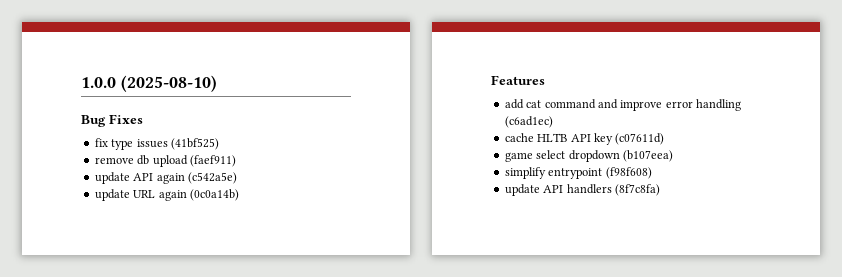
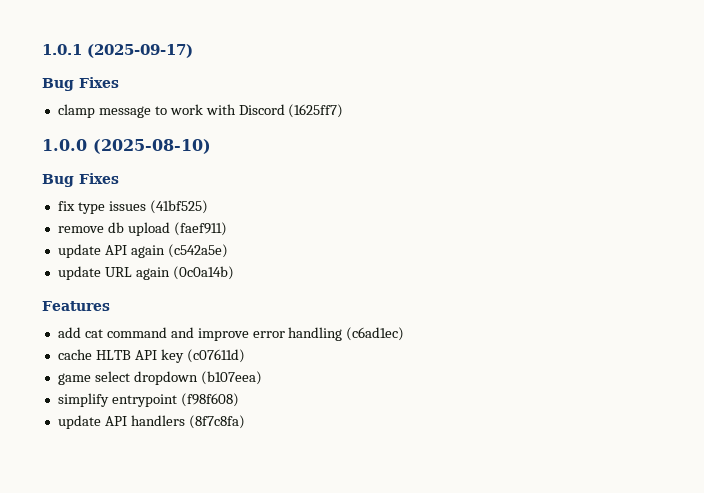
+ 1.0.1 (2025-09-17)
+ Bug Fixes
+ clamp message to work with Discord (1625ff7)

